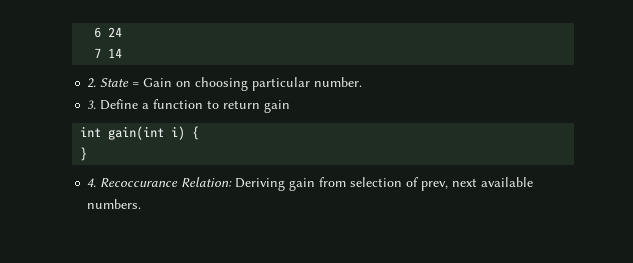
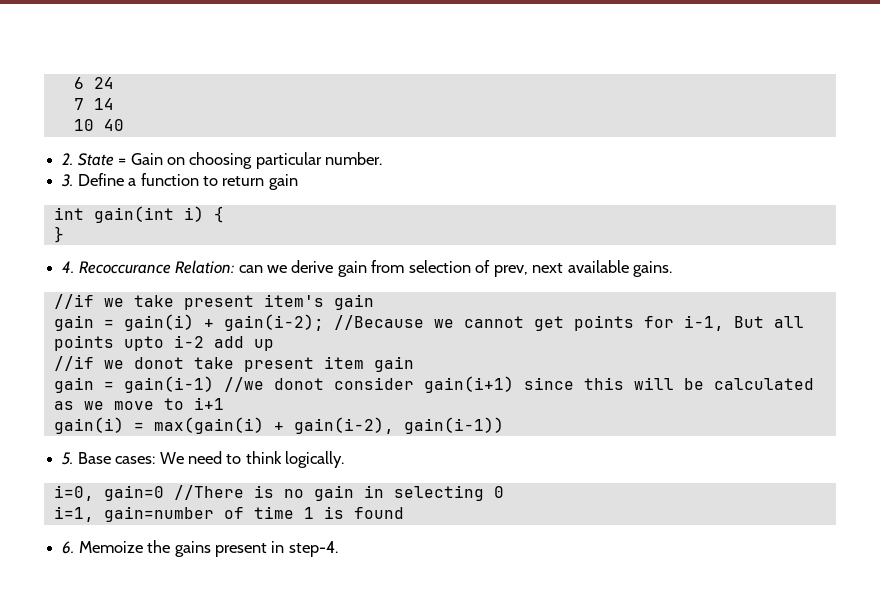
+ 10 40
- 4. Recoccurance Relation: Deriving gain from selection of prev, next available numbers.
+ 4. Recoccurance Relation: can we derive gain from selection of prev, next available gains.
+ //if we take present item's gain
+ gain = gain(i) + gain(i-2); //Because we cannot get points for i-1, But all points upto i-2 add up
+ //if we donot take present item gain
+ gain = gain(i-1) //we donot consider gain(i+1) since this will be calculated as we move to i+1
+ gain(i) = max(gain(i) + gain(i-2), gain(i-1))
+ 5. Base cases: We need to think logically.
+ i=0, gain=0 //There is no gain in selecting 0
+ i=1, gain=number of time 1 is found
+ 6. Memoize the gains present in step-4.

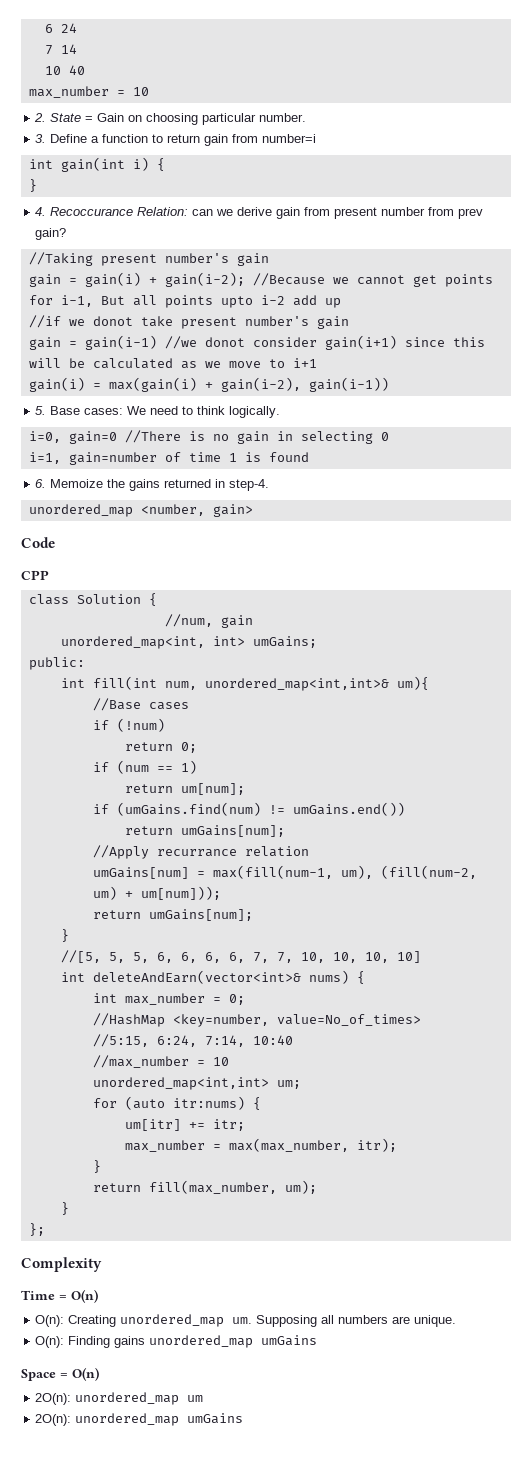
+ max_number = 10
- 3. Define a function to return gain
+ 3. Define a function to return gain from number=i
- 4. Recoccurance Relation: can we derive gain from selection of prev, next available gains.
- //if we take present item's gain
+ 4. Recoccurance Relation: can we derive gain from present number from prev gain?
+ //Taking present number's gain
- //if we donot take present item gain
+ //if we donot take present number's gain
- 6. Memoize the gains present in step-4.
+ 6. Memoize the gains returned in step-4.
+ unordered_map <number, gain>
+ Code
+ CPP
+ class Solution {
+ //num, gain
+ unordered_map<int, int> umGains;
+ public:
+ int fill(int num, unordered_map<int,int>& um){
+ //Base cases
+ if (!num)
+ return 0;
+ if (num == 1)
+ return um[num];
+ if (umGains.find(num) != umGains.end())
+ return umGains[num];
+ //Apply recurrance relation
+ umGains[num] = max(fill(num-1, um), (fill(num-2, um) + um[num]));
+ return umGains[num];
+ }
+ //[5, 5, 5, 6, 6, 6, 6, 7, 7, 10, 10, 10, 10]
+ int deleteAndEarn(vector<int>& nums) {
+ int max_number = 0;
+ //HashMap <key=number, value=No_of_times>
+ //5:15, 6:24, 7:14, 10:40
+ //max_number = 10
+ unordered_map<int,int> um;
+ for (auto itr:nums) {
+ um[itr] += itr;
+ max_number = max(max_number, itr);
+ }
+ return fill(max_number, um);
+ }
+ };
+ Complexity
+ Time = O(n)
+ O(n): Creating unordered_map um. Supposing all numbers are unique.
+ O(n): Finding gains unordered_map umGains
+ Space = O(n)
+ 2O(n): unordered_map um
+ 2O(n): unordered_map umGains

